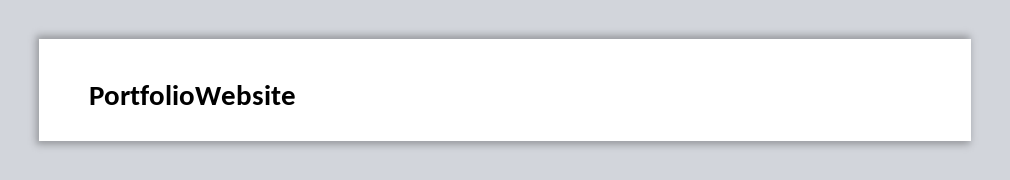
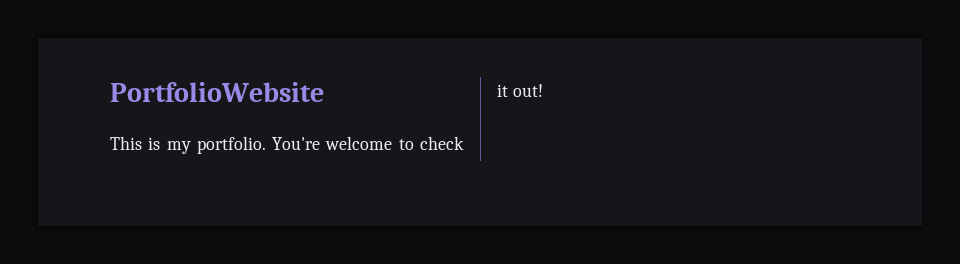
+ This is my portfolio. You're welcome to check it out!

